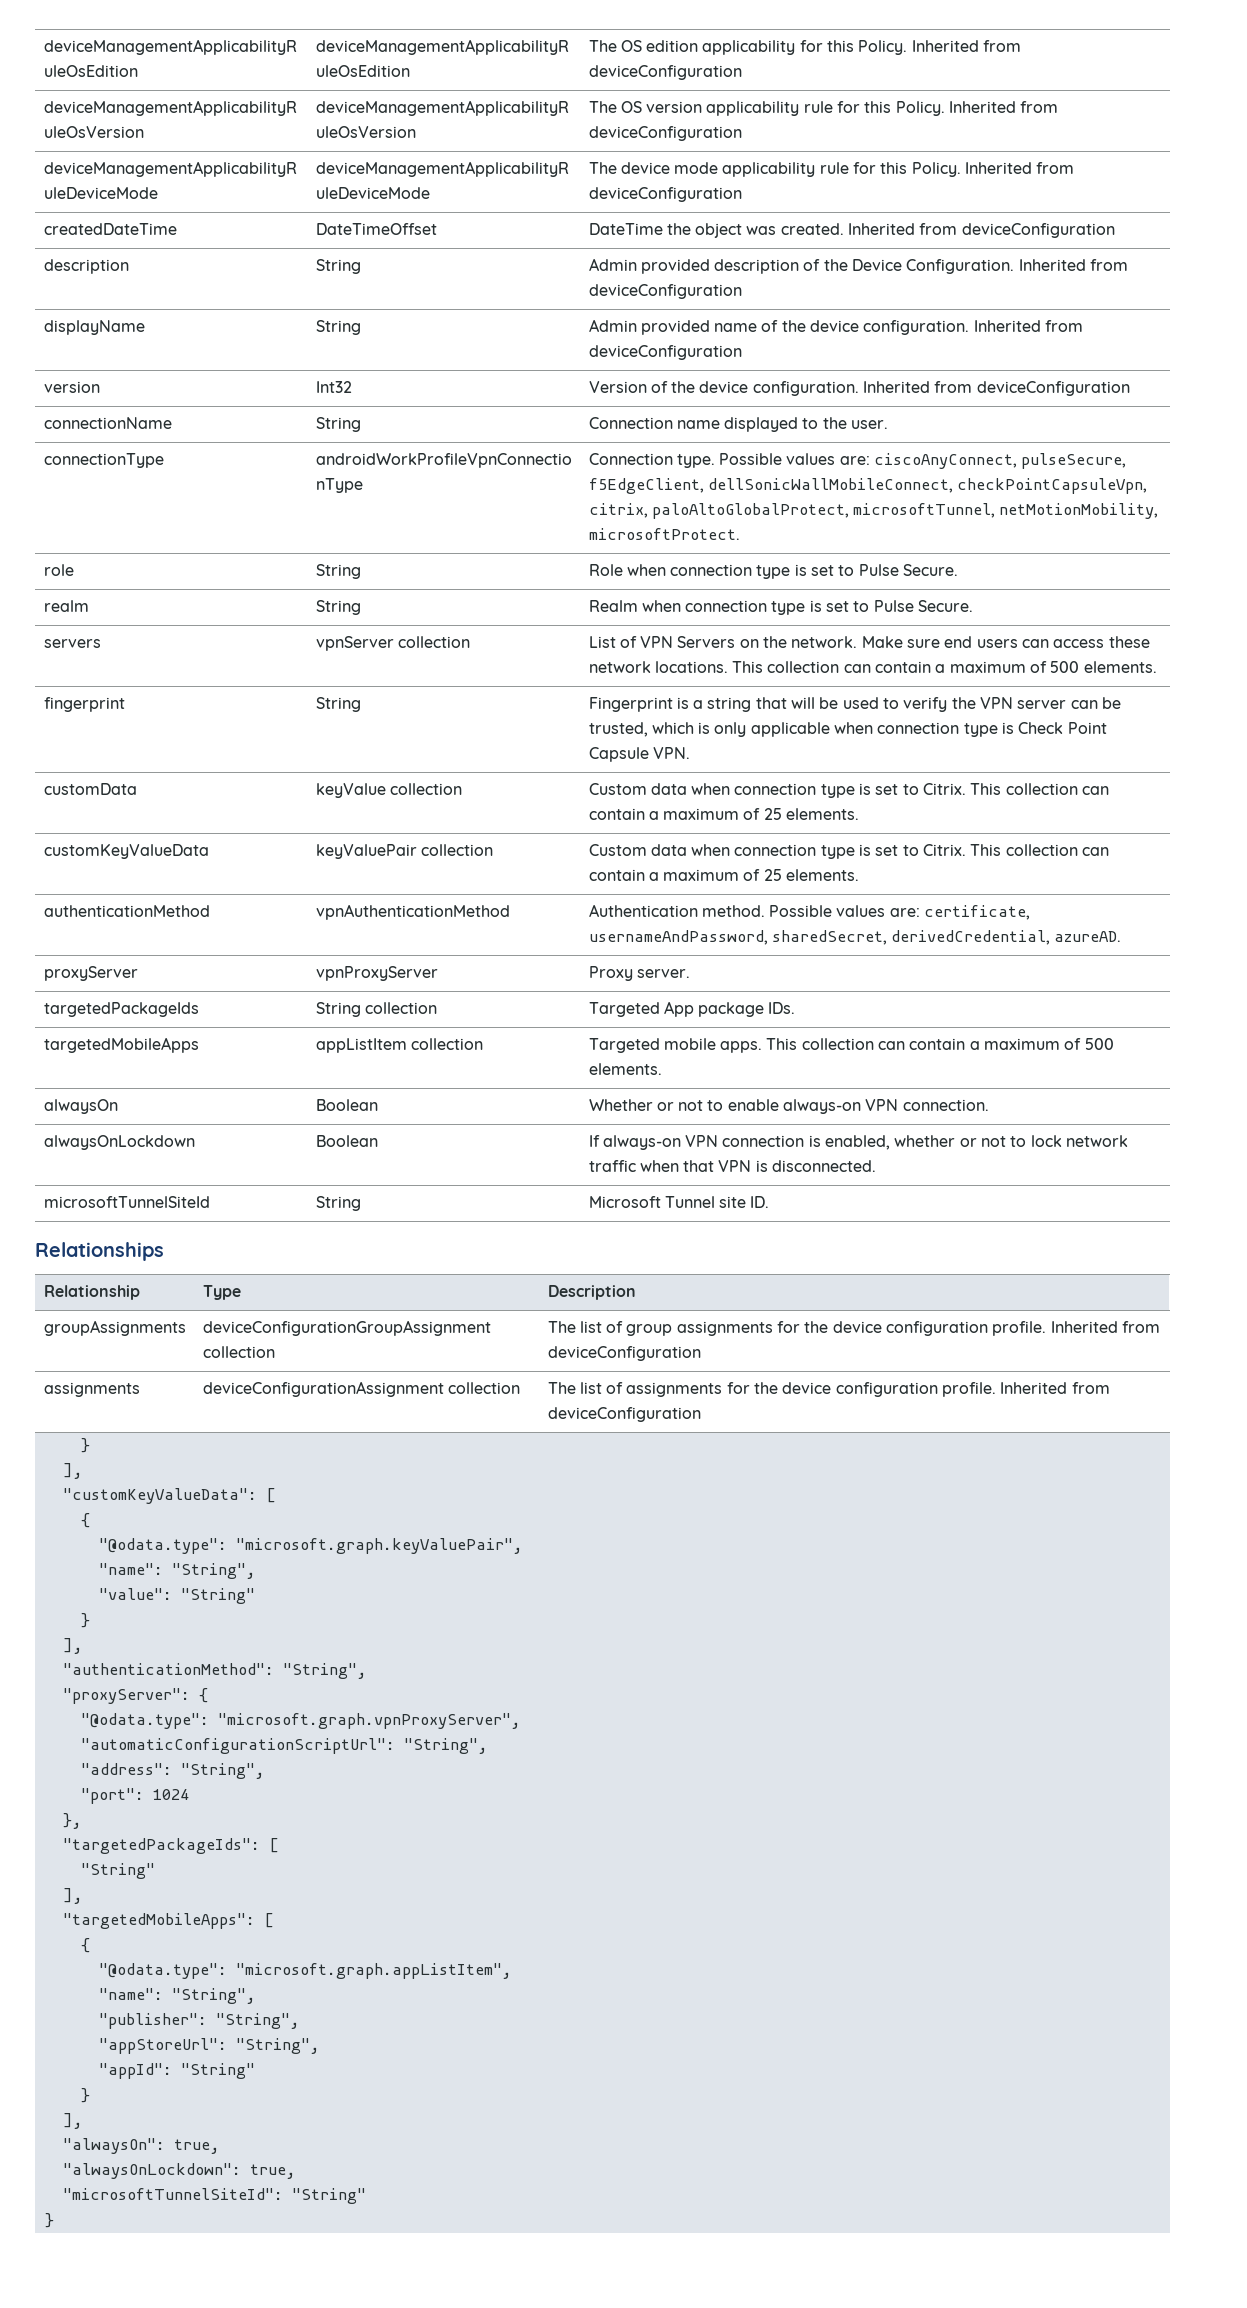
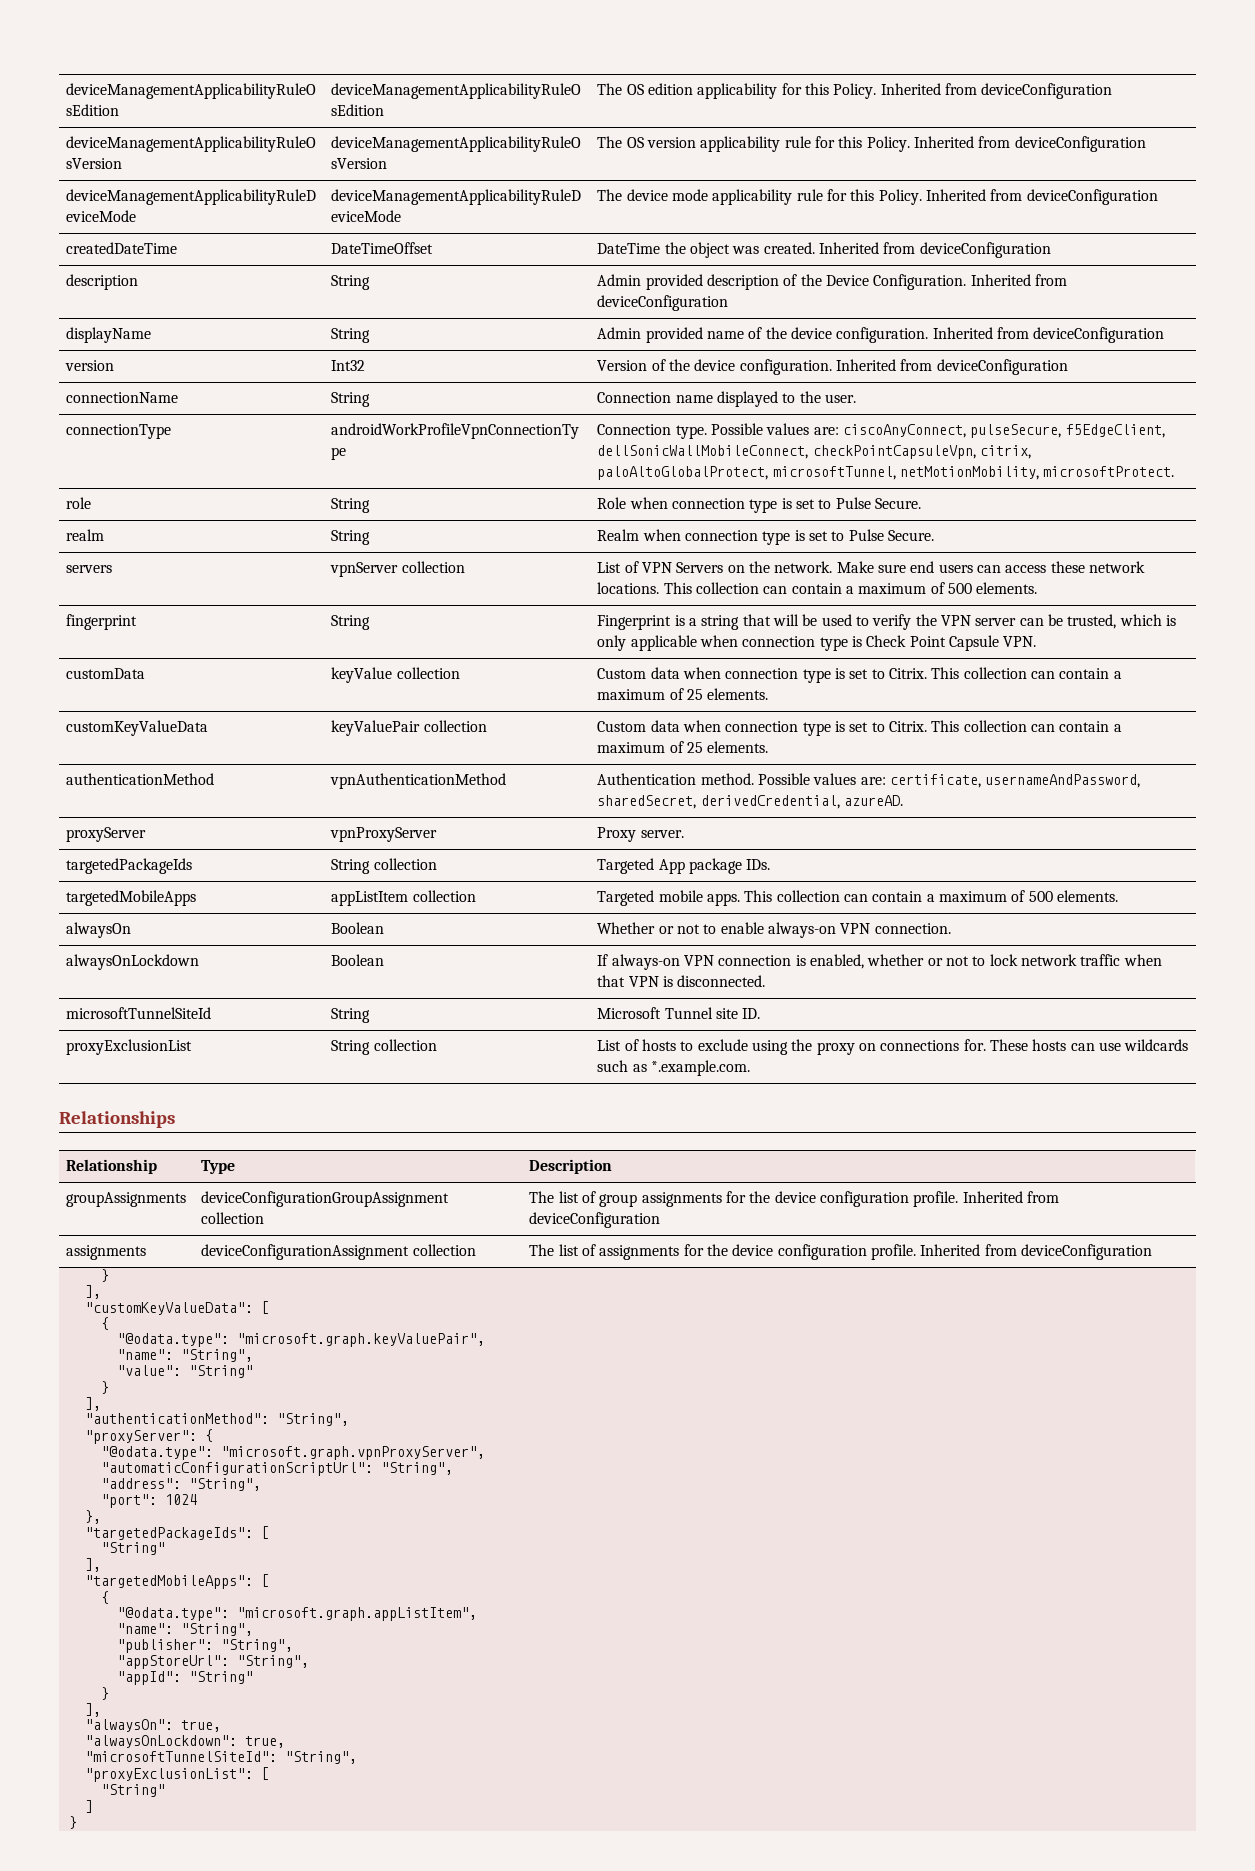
+ proxyExclusionList | String collection | List of hosts to exclude using the proxy on connections for. These hosts can use wildcards such as *.example.com.
- "microsoftTunnelSiteId": "String"
+ "microsoftTunnelSiteId": "String",
+ "proxyExclusionList": [
+ "String"
+ ]

